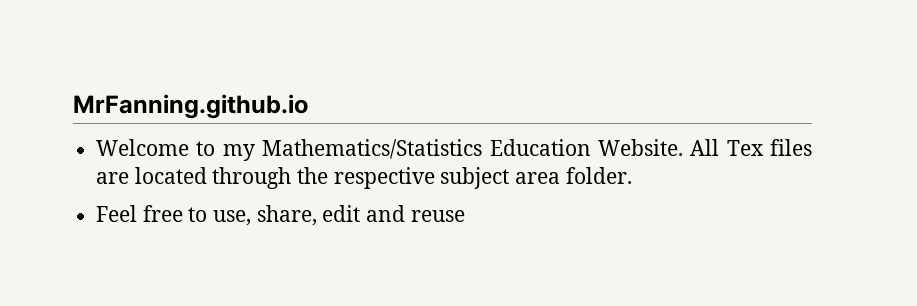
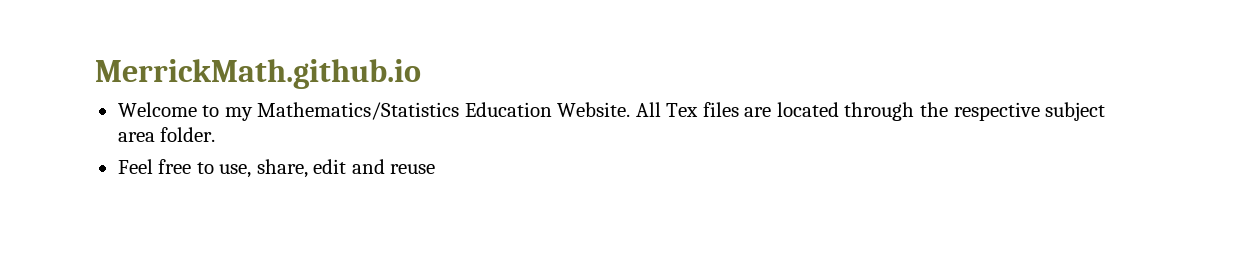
- MrFanning.github.io
+ MerrickMath.github.io

